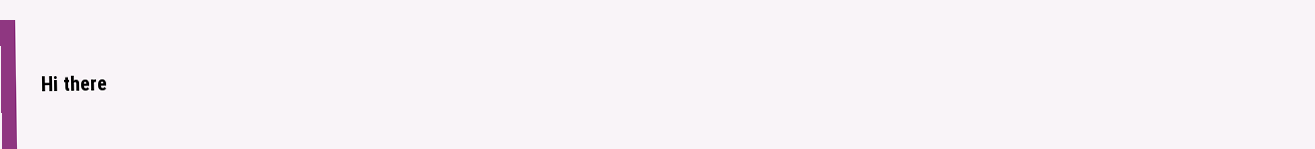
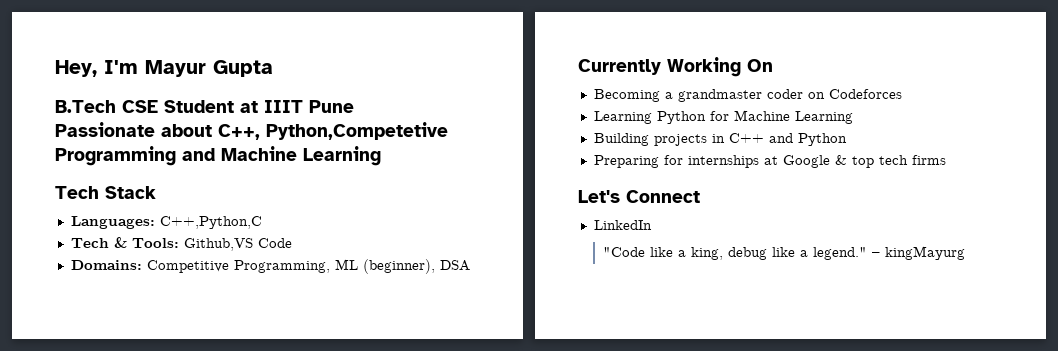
- Hi there
+ Hey, I'm Mayur Gupta
+ B.Tech CSE Student at IIIT Pune
+ Passionate about C++, Python,Competetive Programming and Machine Learning
+ Tech Stack
+ Languages: C++,Python,C
+ Tech & Tools: Github,VS Code
+ Domains: Competitive Programming, ML (beginner), DSA
+ Currently Working On
+ Becoming a grandmaster coder on Codeforces
+ Learning Python for Machine Learning
+ Building projects in C++ and Python
+ Preparing for internships at Google & top tech firms
+ Let's Connect
+ LinkedIn
+ "Code like a king, debug like a legend." – kingMayurg

